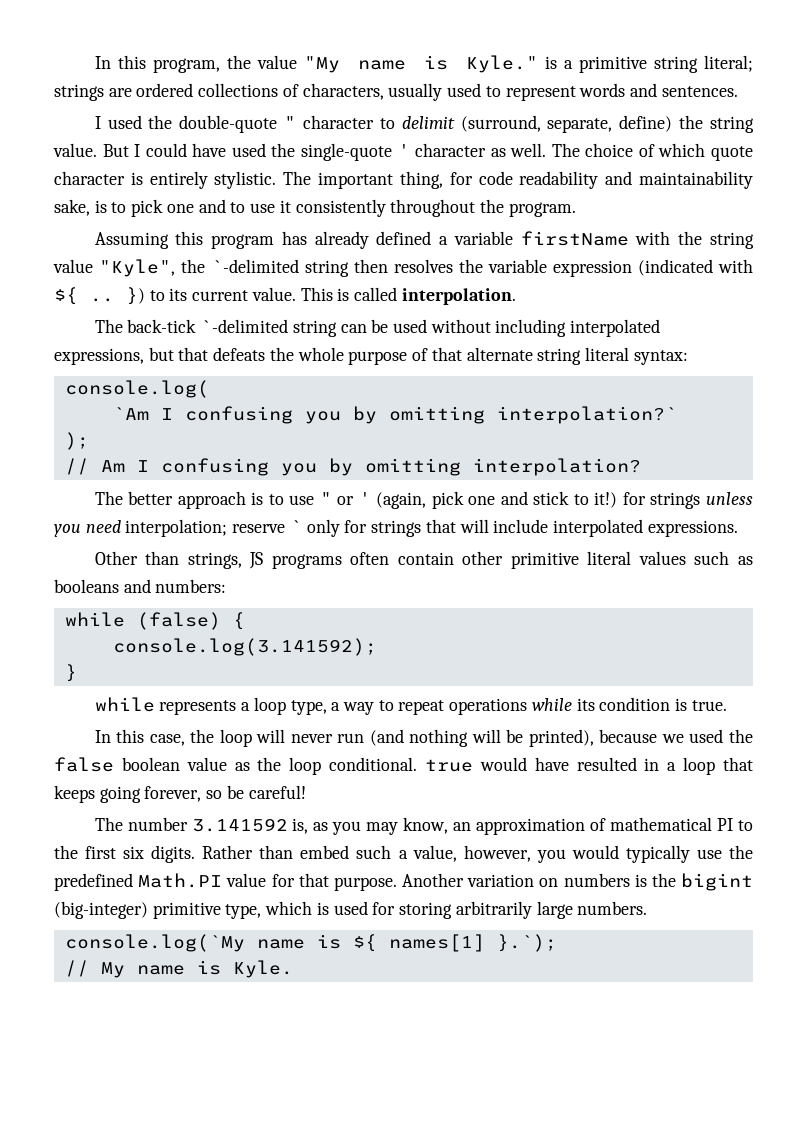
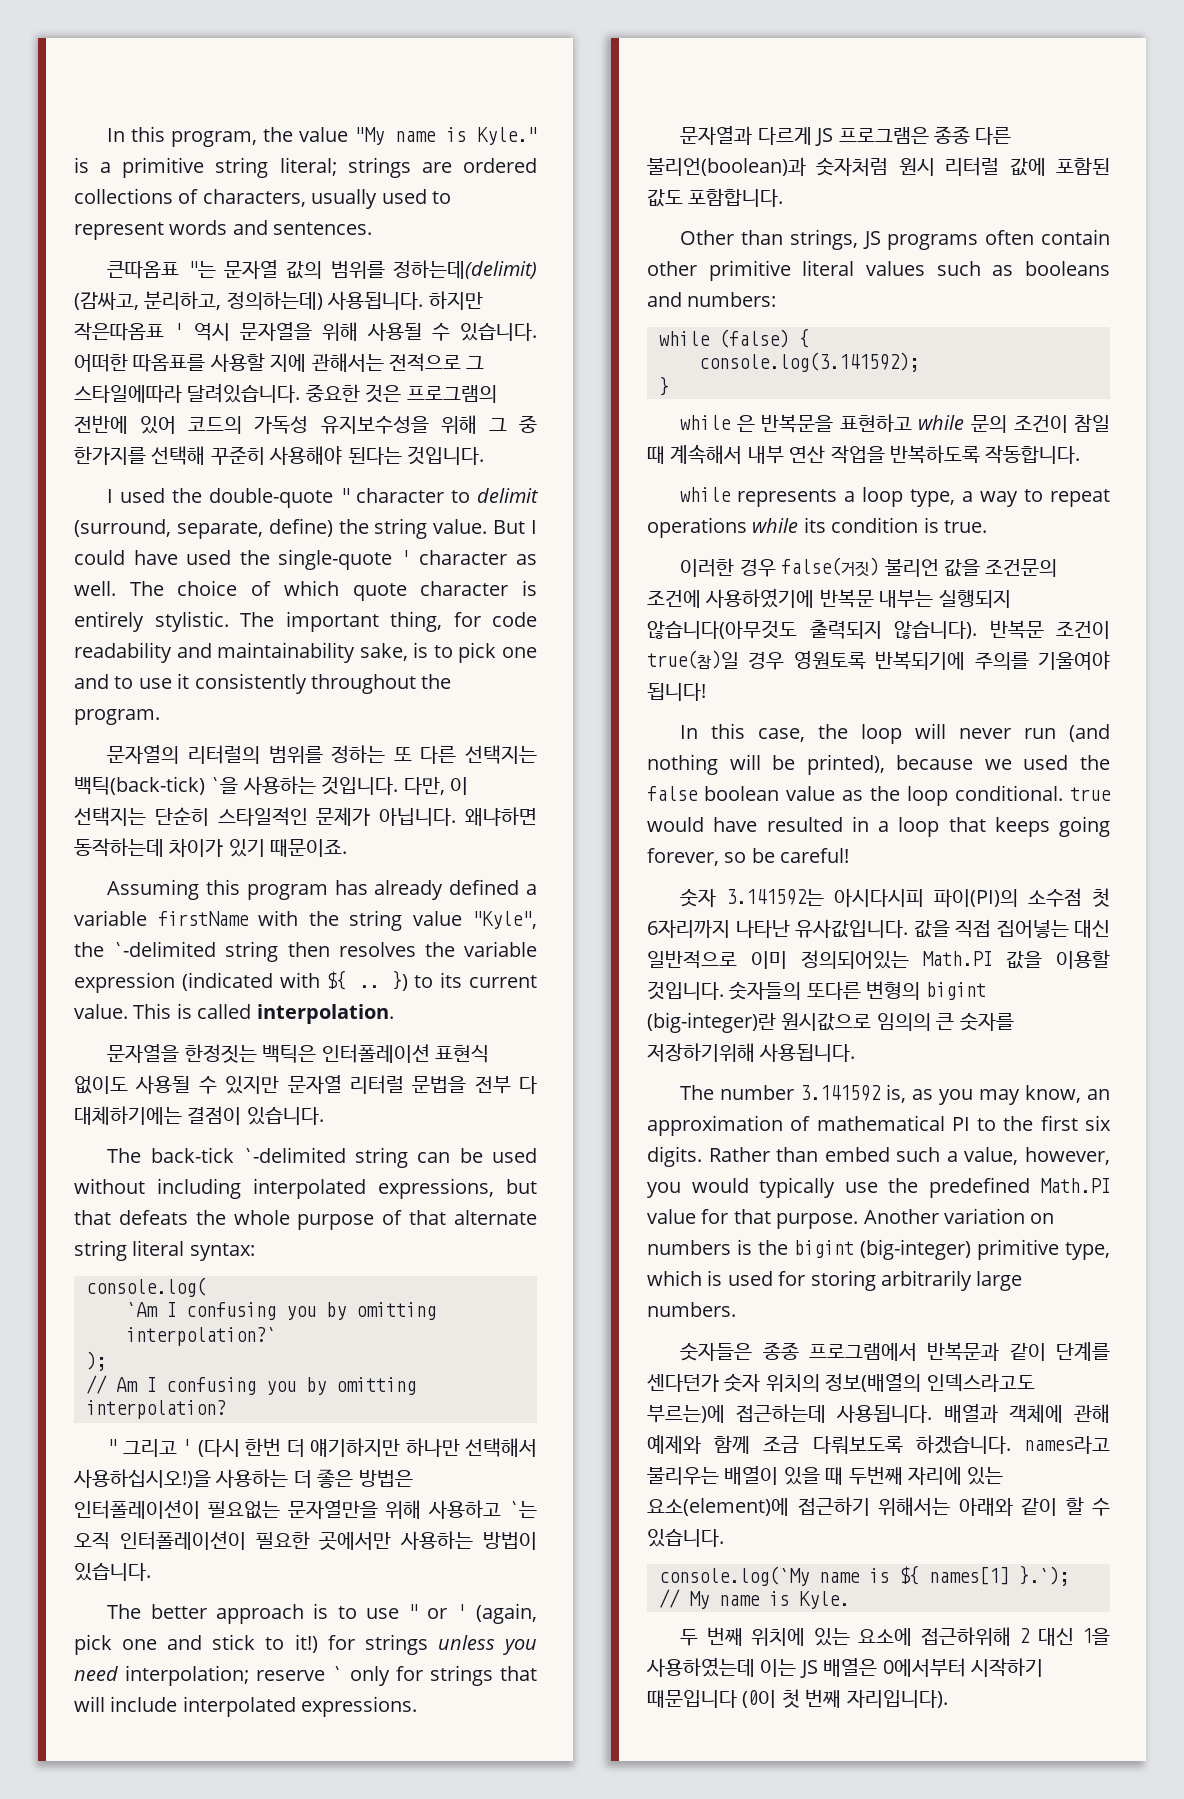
+ 큰따옴표 "는 문자열 값의 범위를 정하는데(delimit) (감싸고, 분리하고, 정의하는데) 사용됩니다. 하지만 작은따옴표 ' 역시 문자열을 위해 사용될 수 있습니다. 어떠한 따옴표를 사용할 지에 관해서는 전적으로 그 스타일에따라 달려있습니다. 중요한 것은 프로그램의 전반에 있어 코드의 가독성 유지보수성을 위해 그 중 한가지를 선택해 꾸준히 사용해야 된다는 것입니다.
+ 문자열의 리터럴의 범위를 정하는 또 다른 선택지는 백틱(back-tick) `을 사용하는 것입니다. 다만, 이 선택지는 단순히 스타일적인 문제가 아닙니다. 왜냐하면 동작하는데 차이가 있기 때문이죠.
+ 문자열을 한정짓는 백틱은 인터폴레이션 표현식 없이도 사용될 수 있지만 문자열 리터럴 문법을 전부 다 대체하기에는 결점이 있습니다.
+ " 그리고 ' (다시 한번 더 얘기하지만 하나만 선택해서 사용하십시오!)을 사용하는 더 좋은 방법은 인터폴레이션이 필요없는 문자열만을 위해 사용하고 `는 오직 인터폴레이션이 필요한 곳에서만 사용하는 방법이 있습니다.
+ 문자열과 다르게 JS 프로그램은 종종 다른 불리언(boolean)과 숫자처럼 원시 리터럴 값에 포함된 값도 포함합니다.
+ while 은 반복문을 표현하고 while 문의 조건이 참일 때 계속해서 내부 연산 작업을 반복하도록 작동합니다.
+ 이러한 경우 false(거짓) 불리언 값을 조건문의 조건에 사용하였기에 반복문 내부는 실행되지 않습니다(아무것도 출력되지 않습니다). 반복문 조건이 true(참)일 경우 영원토록 반복되기에 주의를 기울여야 됩니다!
+ 숫자 3.141592는 아시다시피 파이(PI)의 소수점 첫 6자리까지 나타난 유사값입니다. 값을 직접 집어넣는 대신 일반적으로 이미 정의되어있는 Math.PI 값을 이용할 것입니다. 숫자들의 또다른 변형의 bigint (big-integer)란 원시값으로 임의의 큰 숫자를 저장하기위해 사용됩니다.
+ 숫자들은 종종 프로그램에서 반복문과 같이 단계를 센다던가 숫자 위치의 정보(배열의 인덱스라고도 부르는)에 접근하는데 사용됩니다. 배열과 객체에 관해 예제와 함께 조금 다뤄보도록 하겠습니다. names라고 불리우는 배열이 있을 때 두번째 자리에 있는 요소(element)에 접근하기 위해서는 아래와 같이 할 수 있습니다.
+ 두 번째 위치에 있는 요소에 접근하위해 2 대신 1을 사용하였는데 이는 JS 배열은 0에서부터 시작하기 때문입니다 (0이 첫 번째 자리입니다).

